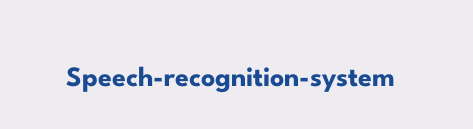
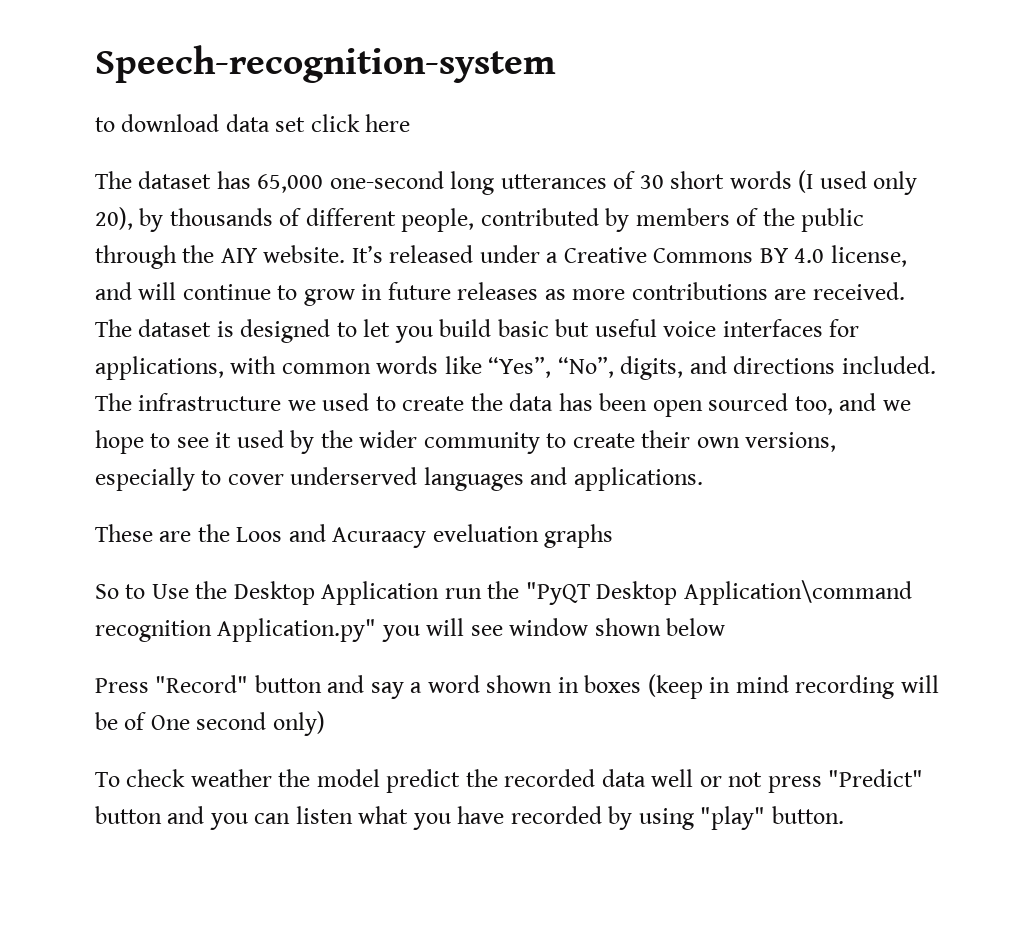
+ to download data set click here
+ The dataset has 65,000 one-second long utterances of 30 short words (I used only 20), by thousands of different people, contributed by members of the public through the AIY website. It’s released under a Creative Commons BY 4.0 license, and will continue to grow in future releases as more contributions are received. The dataset is designed to let you build basic but useful voice interfaces for applications, with common words like “Yes”, “No”, digits, and directions included. The infrastructure we used to create the data has been open sourced too, and we hope to see it used by the wider community to create their own versions, especially to cover underserved languages and applications.
+ These are the Loos and Acuraacy eveluation graphs
+ So to Use the Desktop Application run the "PyQT Desktop Application\command recognition Application.py" you will see window shown below
+ Press "Record" button and say a word shown in boxes (keep in mind recording will be of One second only)
+ To check weather the model predict the recorded data well or not press "Predict" button and you can listen what you have recorded by using "play" button.

